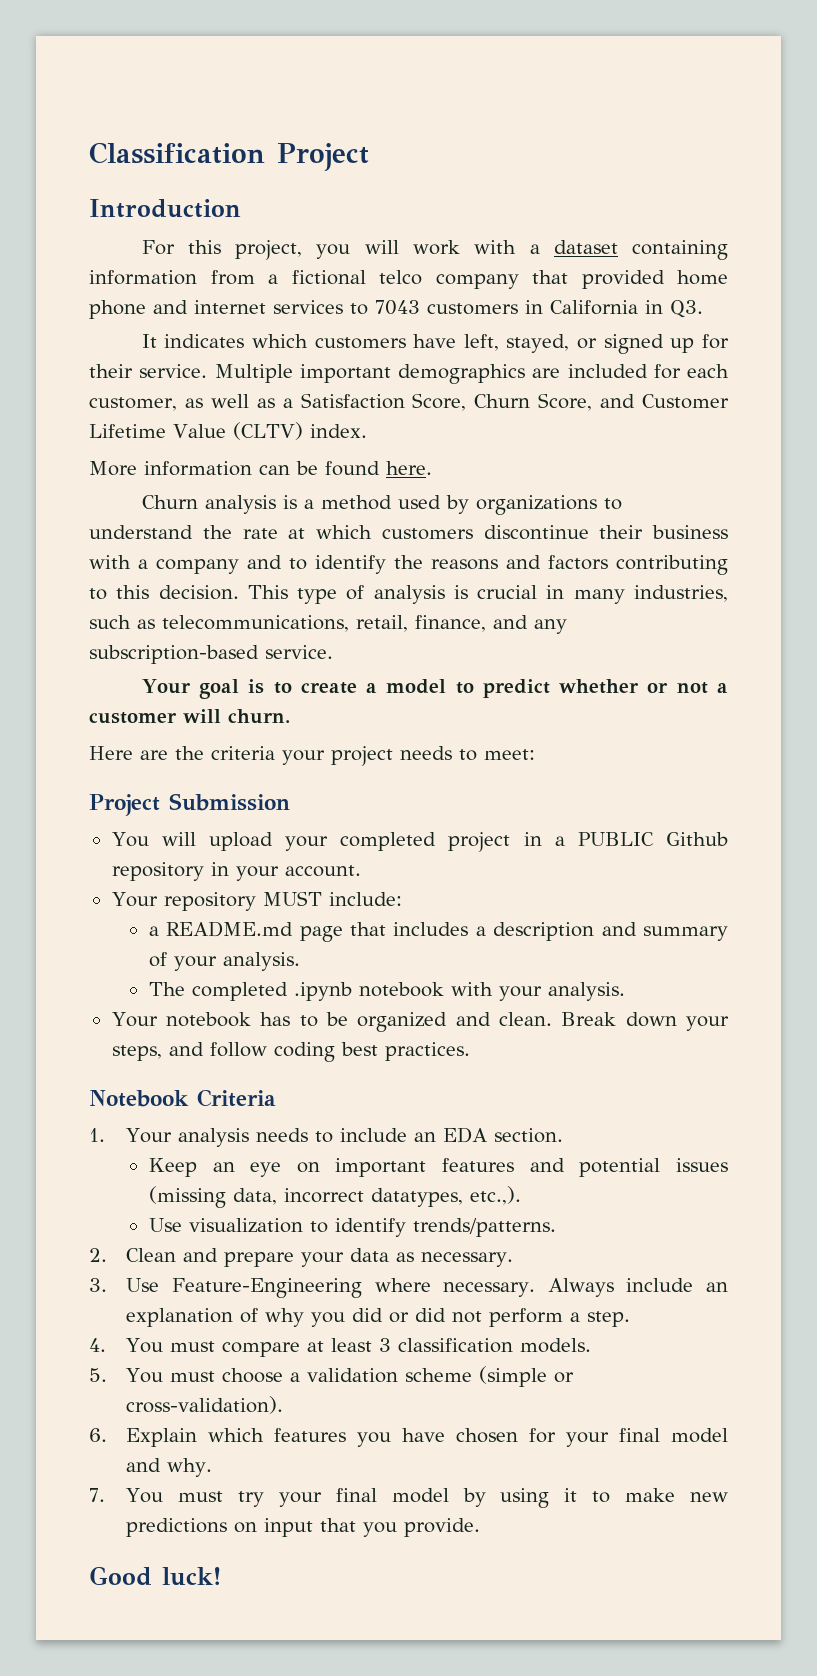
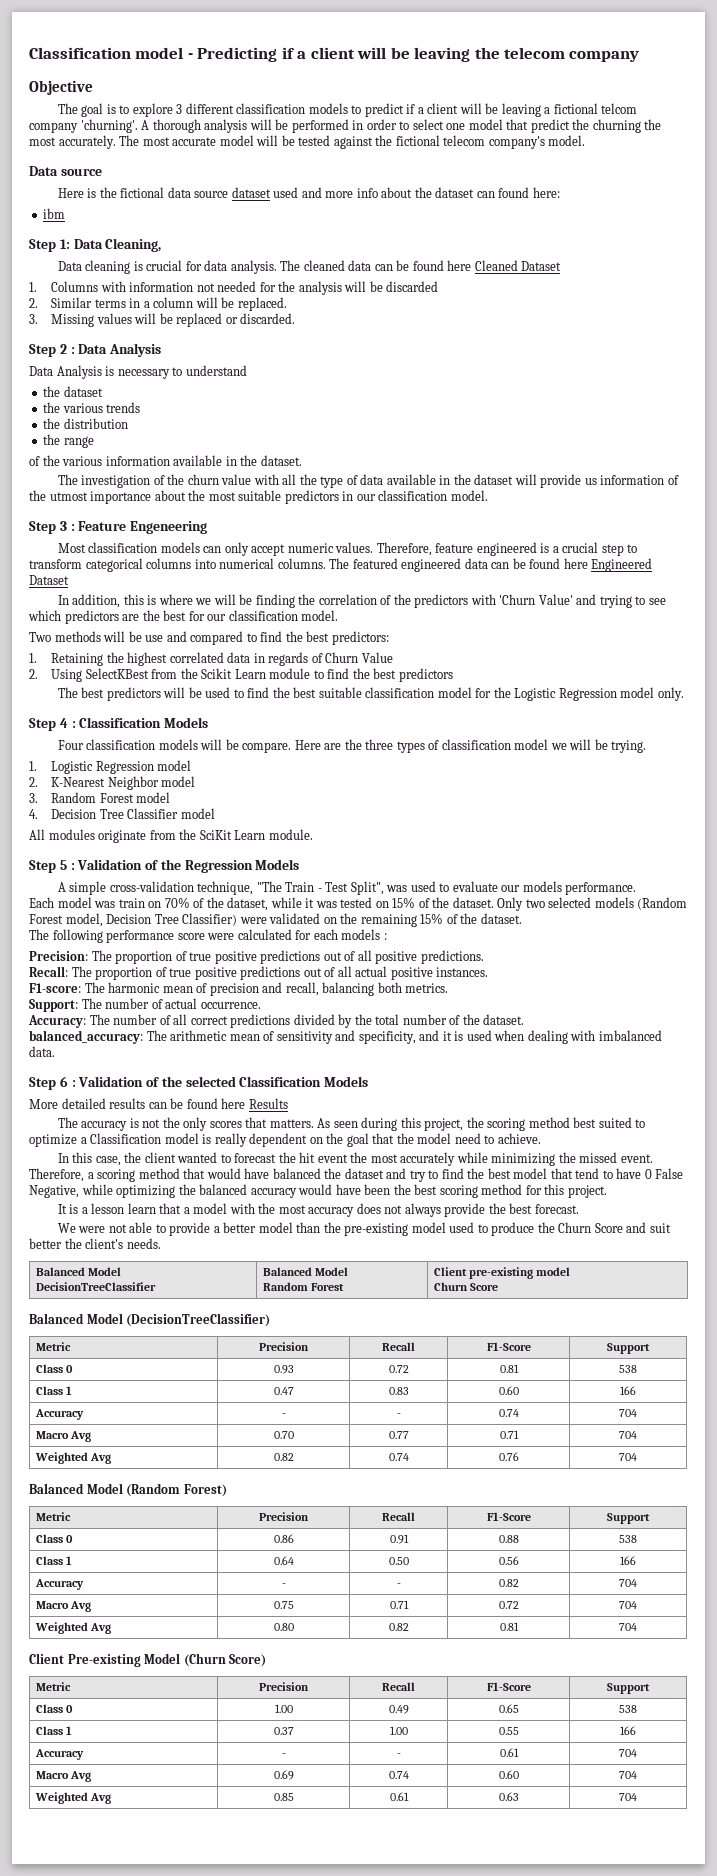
- Classification Project
- Introduction
- For this project, you will work with a dataset containing information from a fictional telco company that provided home phone and internet services to 7043 customers in California in Q3.
- It indicates which customers have left, stayed, or signed up for their service. Multiple important demographics are included for each customer, as well as a Satisfaction Score, Churn Score, and Customer Lifetime Value (CLTV) index.
- More information can be found here.
- Churn analysis is a method used by organizations to understand the rate at which customers discontinue their business with a company and to identify the reasons and factors contributing to this decision. This type of analysis is crucial in many industries, such as telecommunications, retail, finance, and any subscription-based service.
- Your goal is to create a model to predict whether or not a customer will churn.
- Here are the criteria your project needs to meet:
- Project Submission
- You will upload your completed project in a PUBLIC Github repository in your account.
- Your repository MUST include:
- a README.md page that includes a description and summary of your analysis.
- The completed .ipynb notebook with your analysis.
- Your notebook has to be organized and clean. Break down your steps, and follow coding best practices.
- Notebook Criteria
- 1. Your analysis needs to include an EDA section.
- Keep an eye on important features and potential issues (missing data, incorrect datatypes, etc.,).
- Use visualization to identify trends/patterns.
- 2. Clean and prepare your data as necessary.
- 3. Use Feature-Engineering where necessary. Always include an explanation of why you did or did not perform a step.
- 4. You must compare at least 3 classification models.
- 5. You must choose a validation scheme (simple or cross-validation).
- 6. Explain which features you have chosen for your final model and why.
- 7. You must try your final model by using it to make new predictions on input that you provide.
- Good luck!
+ Classification model - Predicting if a client will be leaving the telecom company
+ Objective
+ The goal is to explore 3 different classification models to predict if a client will be leaving a fictional telcom company 'churning'. A thorough analysis will be performed in order to select one model that predict the churning the most accurately. The most accurate model will be tested against the fictional telecom company's model.
+ Data source
+ Here is the fictional data source dataset used and more info about the dataset can found here:
+ ibm
+ Step 1: Data Cleaning,
+ Data cleaning is crucial for data analysis. The cleaned data can be found here Cleaned Dataset
+ 1. Columns with information not needed for the analysis will be discarded
+ 2. Similar terms in a column will be replaced.
+ 3. Missing values will be replaced or discarded.
+ Step 2 : Data Analysis
+ Data Analysis is necessary to understand
+ the dataset
+ the various trends
+ the distribution
+ the range
+ of the various information available in the dataset.
+ The investigation of the churn value with all the type of data available in the dataset will provide us information of the utmost importance about the most suitable predictors in our classification model.
+ Step 3 : Feature Engeneering
+ Most classification models can only accept numeric values. Therefore, feature engineered is a crucial step to transform categorical columns into numerical columns. The featured engineered data can be found here Engineered Dataset
+ In addition, this is where we will be finding the correlation of the predictors with 'Churn Value' and trying to see which predictors are the best for our classification model.
+ Two methods will be use and compared to find the best predictors:
+ 1. Retaining the highest correlated data in regards of Churn Value
+ 2. Using SelectKBest from the Scikit Learn module to find the best predictors
+ The best predictors will be used to find the best suitable classification model for the Logistic Regression model only.
+ Step 4 : Classification Models
+ Four classification models will be compare. Here are the three types of classification model we will be trying.
+ 1. Logistic Regression model
+ 2. K-Nearest Neighbor model
+ 3. Random Forest model
+ 4. Decision Tree Classifier model
+ All modules originate from the SciKit Learn module.
+ Step 5 : Validation of the Regression Models
+ A simple cross-validation technique, "The Train - Test Split", was used to evaluate our models performance.
+ Each model was train on 70% of the dataset, while it was tested on 15% of the dataset. Only two selected models (Random Forest model, Decision Tree Classifier) were validated on the remaining 15% of the dataset.
+ The following performance score were calculated for each models :
+ Precision: The proportion of true positive predictions out of all positive predictions.
+ Recall: The proportion of true positive predictions out of all actual positive instances.
+ F1-score: The harmonic mean of precision and recall, balancing both metrics.
+ Support: The number of actual occurrence.
+ Accuracy: The number of all correct predictions divided by the total number of the dataset.
+ balanced_accuracy: The arithmetic mean of sensitivity and specificity, and it is used when dealing with imbalanced data.
+ Step 6 : Validation of the selected Classification Models
+ More detailed results can be found here Results
+ The accuracy is not the only scores that matters. As seen during this project, the scoring method best suited to optimize a Classification model is really dependent on the goal that the model need to achieve.
+ In this case, the client wanted to forecast the hit event the most accurately while minimizing the missed event. Therefore, a scoring method that would have balanced the dataset and try to find the best model that tend to have 0 False Negative, while optimizing the balanced accuracy would have been the best scoring method for this project.
+ It is a lesson learn that a model with the most accuracy does not always provide the best forecast.
+ We were not able to provide a better model than the pre-existing model used to produce the Churn Score and suit better the client's needs.
+ Balanced Model
+ DecisionTreeClassifier | Balanced Model
+ Random Forest | Client pre-existing model
+ Churn Score
+ Balanced Model (DecisionTreeClassifier)
+ Metric | Precision | Recall | F1-Score | Support
+ Class 0 | 0.93 | 0.72 | 0.81 | 538
+ Class 1 | 0.47 | 0.83 | 0.60 | 166
+ Accuracy | - | - | 0.74 | 704
+ Macro Avg | 0.70 | 0.77 | 0.71 | 704
+ Weighted Avg | 0.82 | 0.74 | 0.76 | 704
+ Balanced Model (Random Forest)
+ Metric | Precision | Recall | F1-Score | Support
+ Class 0 | 0.86 | 0.91 | 0.88 | 538
+ Class 1 | 0.64 | 0.50 | 0.56 | 166
+ Accuracy | - | - | 0.82 | 704
+ Macro Avg | 0.75 | 0.71 | 0.72 | 704
+ Weighted Avg | 0.80 | 0.82 | 0.81 | 704
+ Client Pre-existing Model (Churn Score)
+ Metric | Precision | Recall | F1-Score | Support
+ Class 0 | 1.00 | 0.49 | 0.65 | 538
+ Class 1 | 0.37 | 1.00 | 0.55 | 166
+ Accuracy | - | - | 0.61 | 704
+ Macro Avg | 0.69 | 0.74 | 0.60 | 704
+ Weighted Avg | 0.85 | 0.61 | 0.63 | 704

